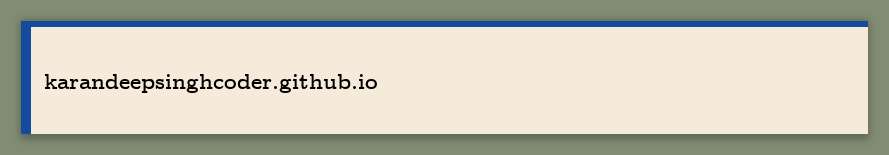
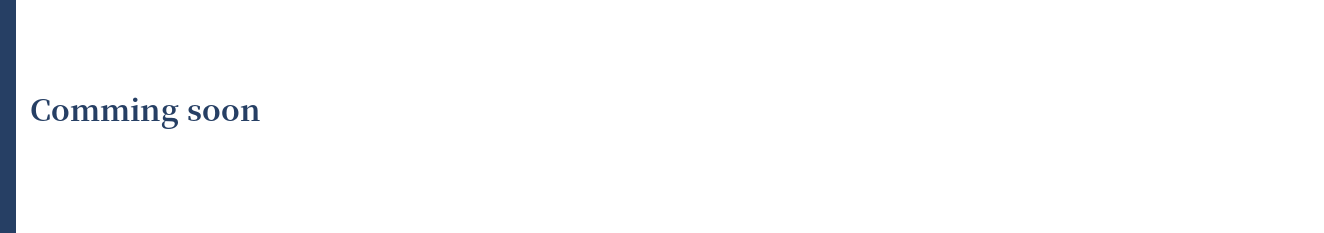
- karandeepsinghcoder.github.io
+ Comming soon

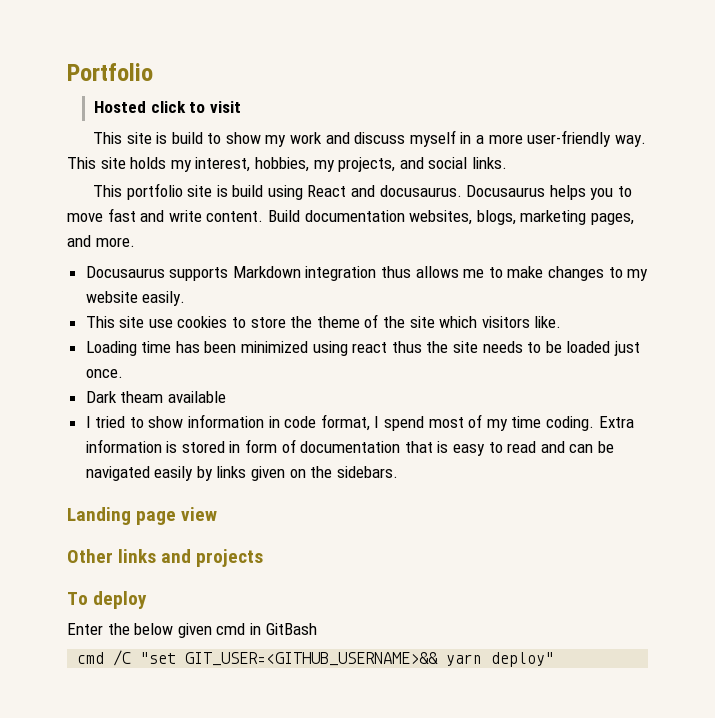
- Comming soon
+ Portfolio
+ Hosted click to visit
+ This site is build to show my work and discuss myself in a more user-friendly way. This site holds my interest, hobbies, my projects, and social links.
+ This portfolio site is build using React and docusaurus. Docusaurus helps you to move fast and write content. Build documentation websites, blogs, marketing pages, and more.
+ Docusaurus supports Markdown integration thus allows me to make changes to my website easily.
+ This site use cookies to store the theme of the site which visitors like.
+ Loading time has been minimized using react thus the site needs to be loaded just once.
+ Dark theam available
+ I tried to show information in code format, I spend most of my time coding. Extra information is stored in form of documentation that is easy to read and can be navigated easily by links given on the sidebars.
+ Landing page view
+ Other links and projects
+ To deploy
+ Enter the below given cmd in GitBash
+ cmd /C "set GIT_USER=<GITHUB_USERNAME>&& yarn deploy"

